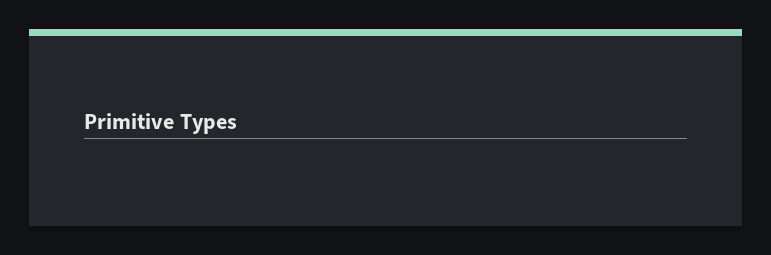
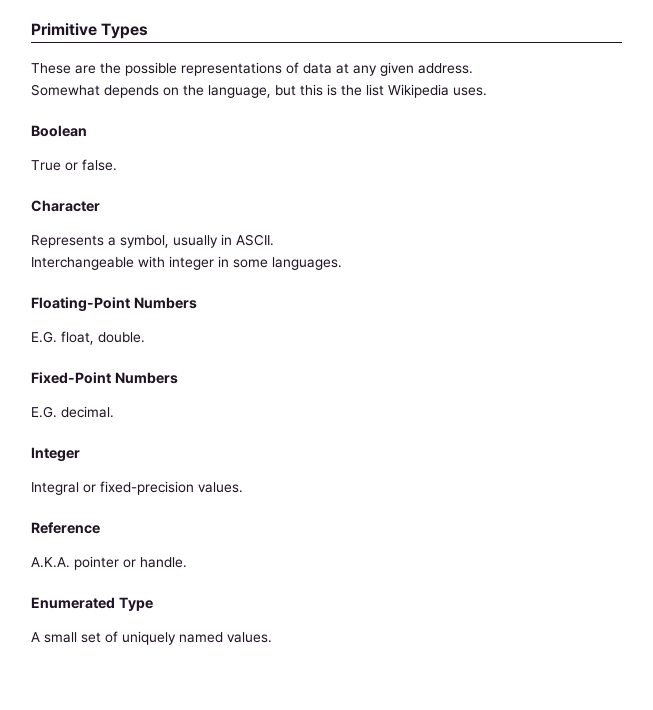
+ These are the possible representations of data at any given address.
+ Somewhat depends on the language, but this is the list Wikipedia uses.
+ Boolean
+ True or false.
+ Character
+ Represents a symbol, usually in ASCII.
+ Interchangeable with integer in some languages.
+ Floating-Point Numbers
+ E.G. float, double.
+ Fixed-Point Numbers
+ E.G. decimal.
+ Integer
+ Integral or fixed-precision values.
+ Reference
+ A.K.A. pointer or handle.
+ Enumerated Type
+ A small set of uniquely named values.

